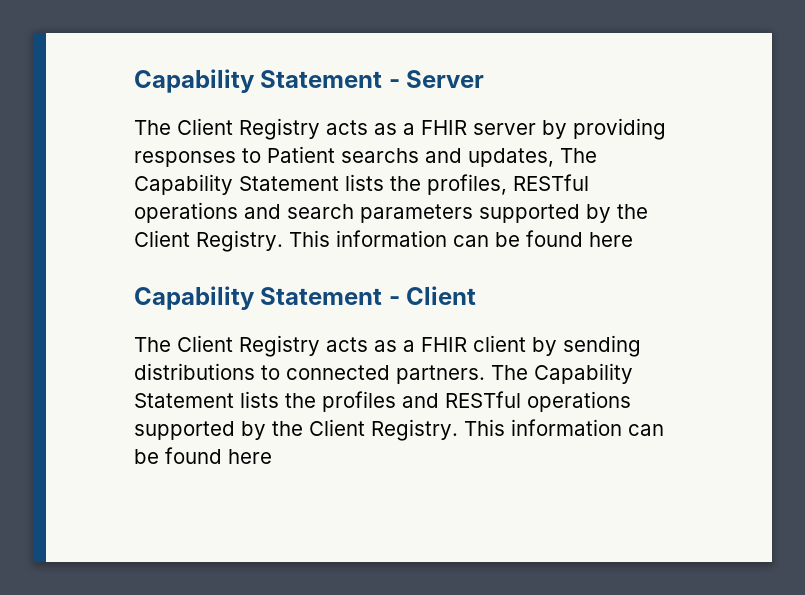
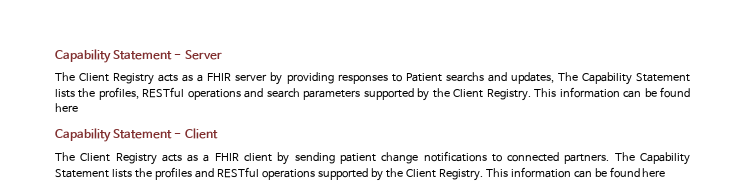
- The Client Registry acts as a FHIR client by sending distributions to connected partners.
+ The Client Registry acts as a FHIR client by sending patient change notifications to connected partners.

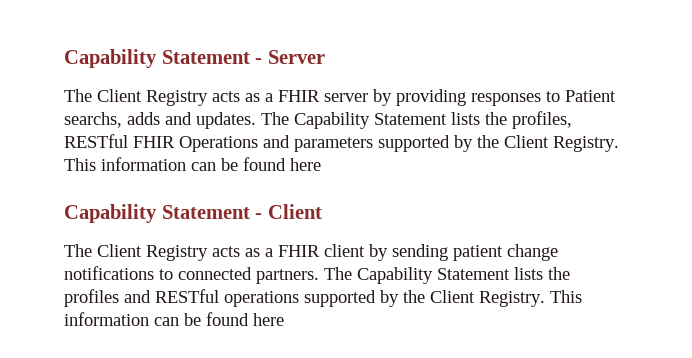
- The Client Registry acts as a FHIR server by providing responses to Patient searchs and updates, The Capability Statement lists the profiles, RESTful operations and search parameters supported by the Client Registry.
+ The Client Registry acts as a FHIR server by providing responses to Patient searchs, adds and updates. The Capability Statement lists the profiles, RESTful FHIR Operations and parameters supported by the Client Registry.

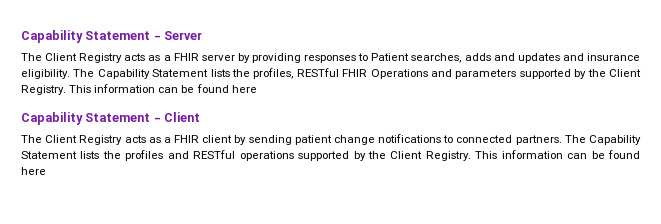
- The Client Registry acts as a FHIR server by providing responses to Patient searchs, adds and updates.
+ The Client Registry acts as a FHIR server by providing responses to Patient searches, adds and updates and insurance eligibility.

